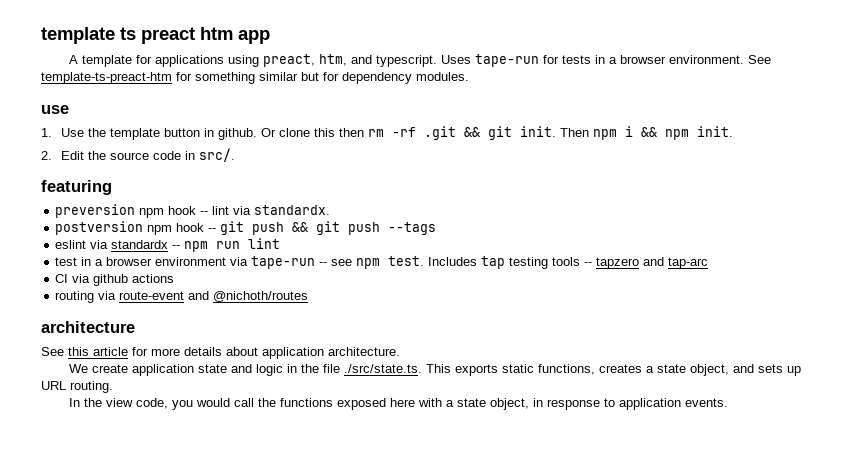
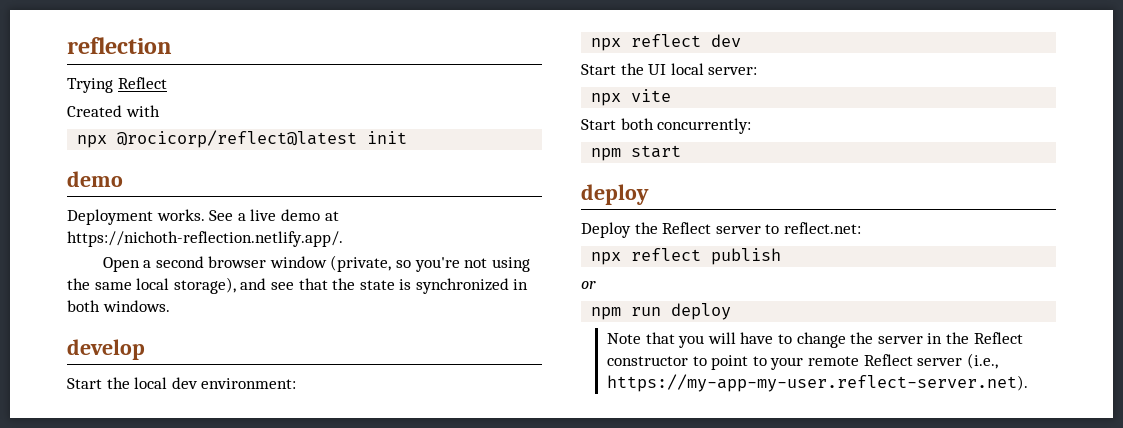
- template ts preact htm app
- A template for applications using preact, htm, and typescript. Uses tape-run for tests in a browser environment. See template-ts-preact-htm for something similar but for dependency modules.
- use
- 1. Use the template button in github. Or clone this then rm -rf .git && git init. Then npm i && npm init.
- 2. Edit the source code in src/.
- featuring
- preversion npm hook -- lint via standardx.
- postversion npm hook -- git push && git push --tags
- eslint via standardx -- npm run lint
- test in a browser environment via tape-run -- see npm test. Includes tap testing tools -- tapzero and tap-arc
- CI via github actions
- routing via route-event and @nichoth/routes
- architecture
- See this article for more details about application architecture.
- We create application state and logic in the file ./src/state.ts. This exports static functions, creates a state object, and sets up URL routing.
- In the view code, you would call the functions exposed here with a state object, in response to application events.
+ reflection
+ Trying Reflect
+ Created with
+ npx @rocicorp/reflect@latest init
+ demo
+ Deployment works. See a live demo at https://nichoth-reflection.netlify.app/.
+ Open a second browser window (private, so you're not using the same local storage), and see that the state is synchronized in both windows.
+ develop
+ Start the local dev environment:
+ npx reflect dev
+ Start the UI local server:
+ npx vite
+ Start both concurrently:
+ npm start
+ deploy
+ Deploy the Reflect server to reflect.net:
+ npx reflect publish
+ or
+ npm run deploy
+ Note that you will have to change the server in the Reflect constructor to point to your remote Reflect server (i.e., https://my-app-my-user.reflect-server.net).

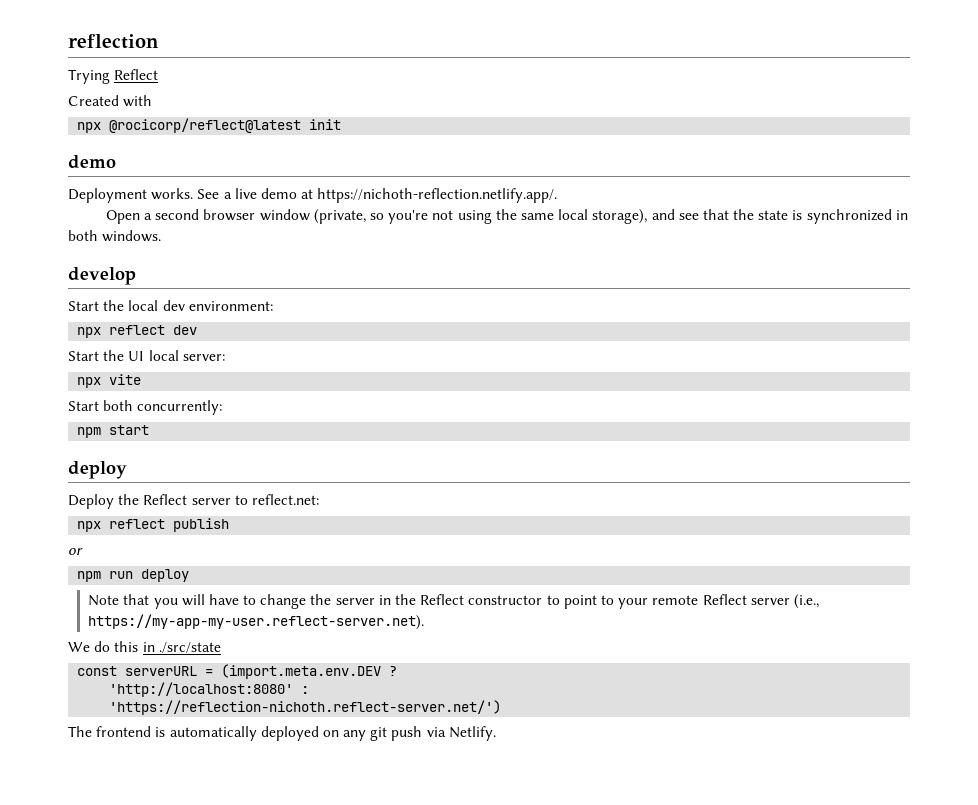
+ We do this in ./src/state
+ const serverURL = (import.meta.env.DEV ?
+ 'http://localhost:8080' :
+ 'https://reflection-nichoth.reflect-server.net/')
+ The frontend is automatically deployed on any git push via Netlify.

